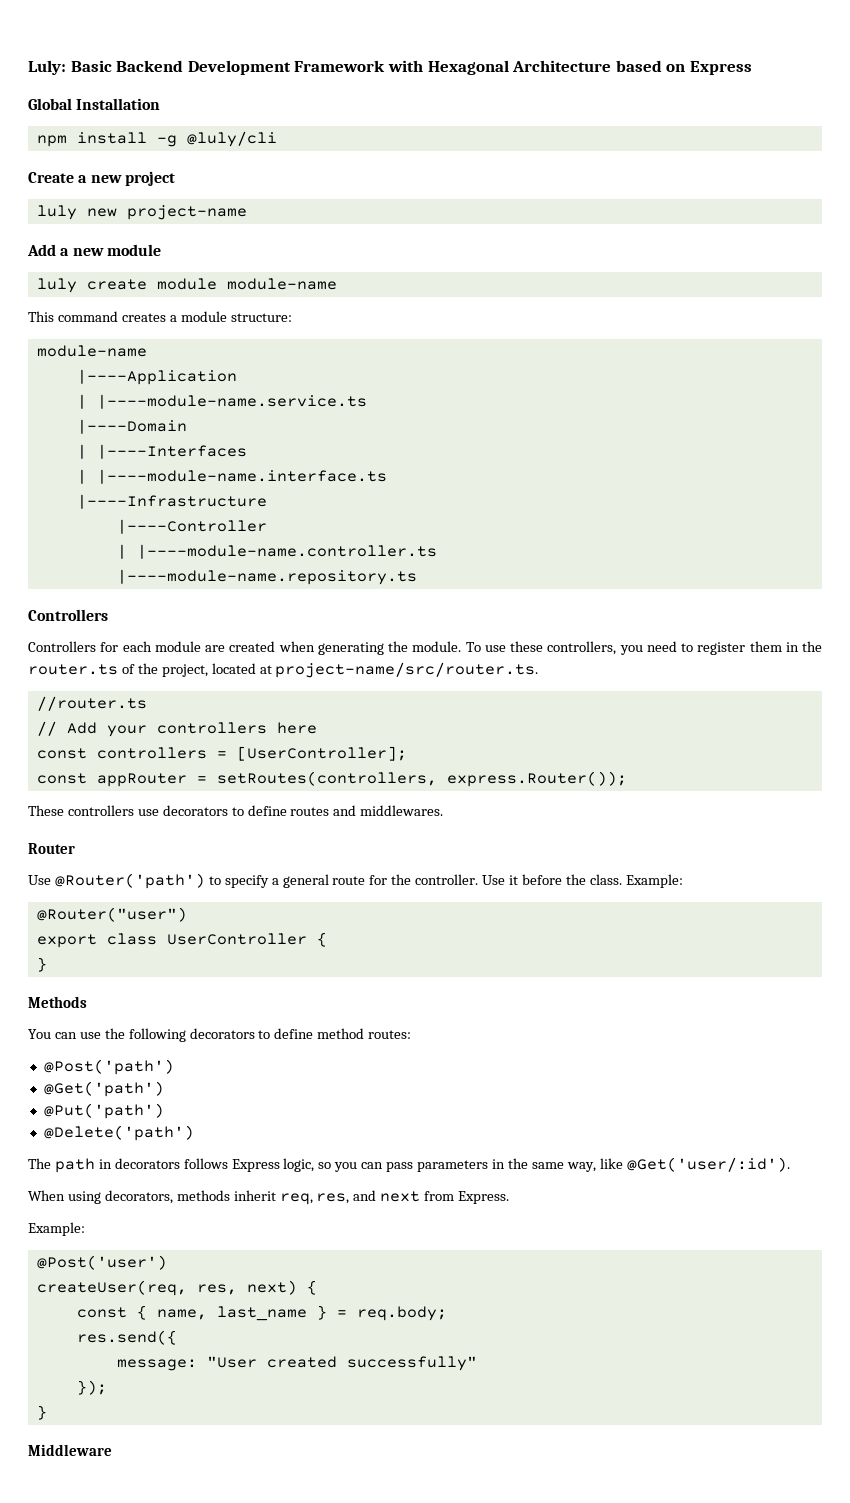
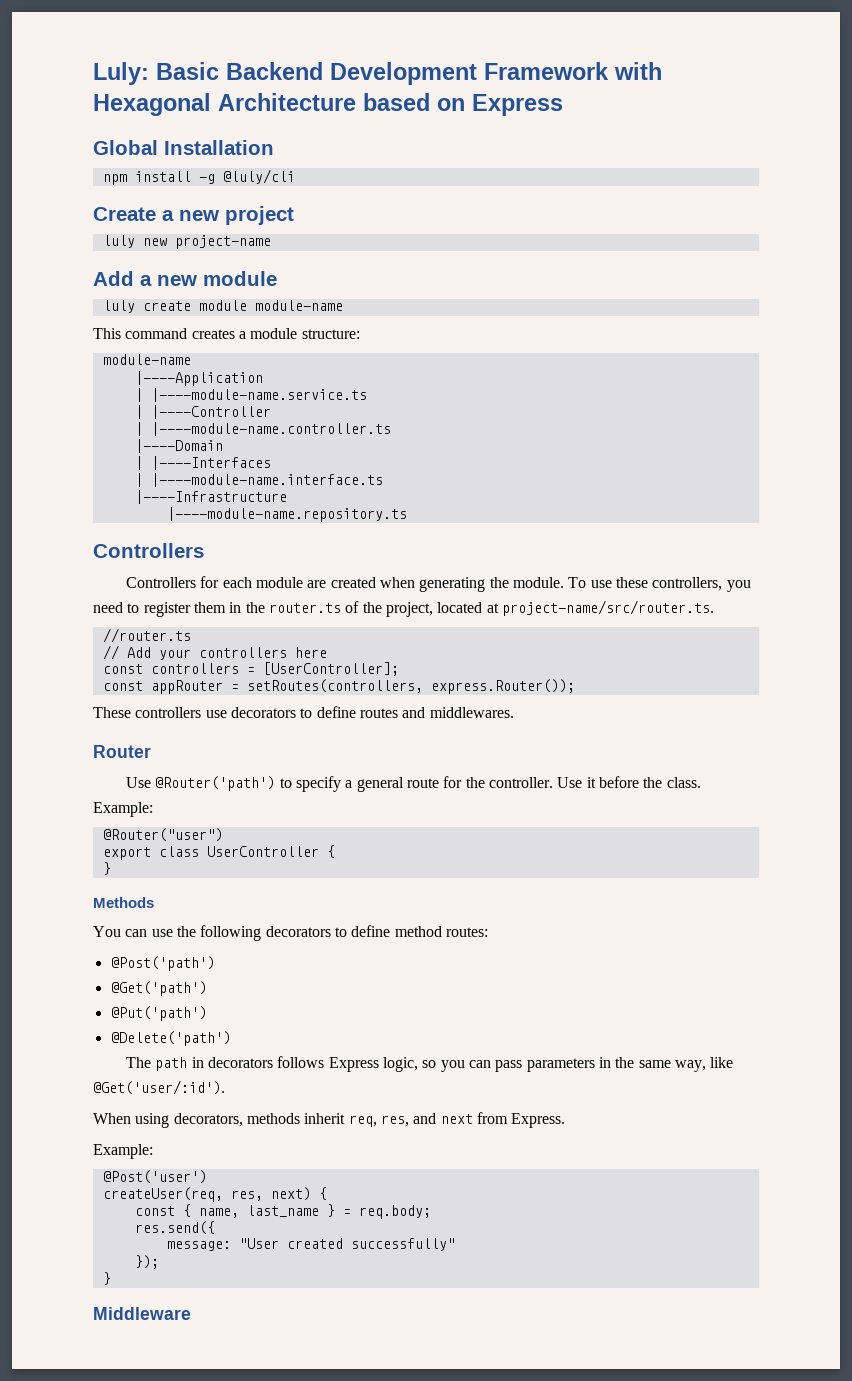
+ | |----Controller
+ | |----module-name.controller.ts
- |----Controller
- | |----module-name.controller.ts

